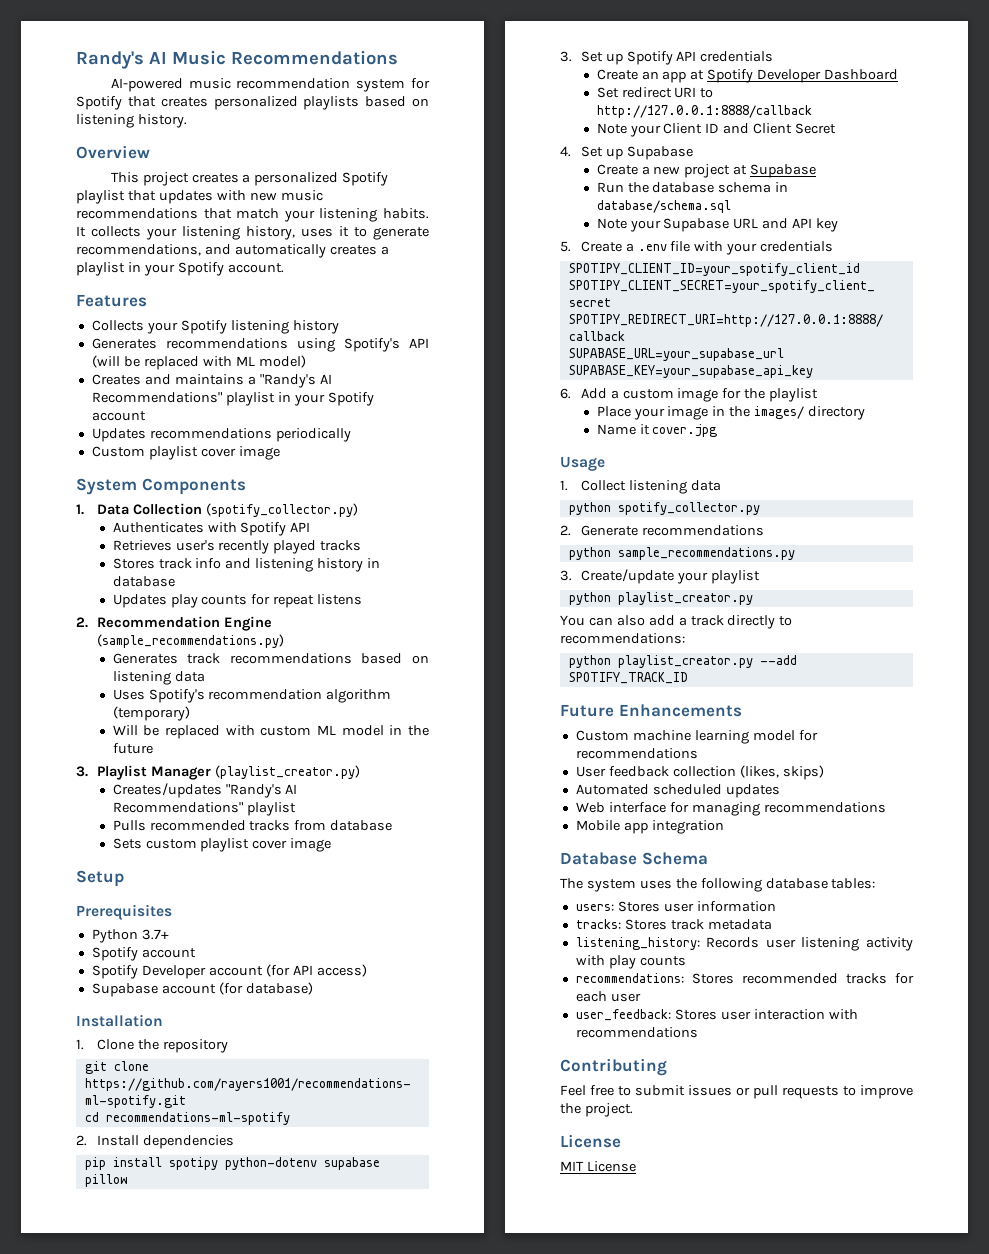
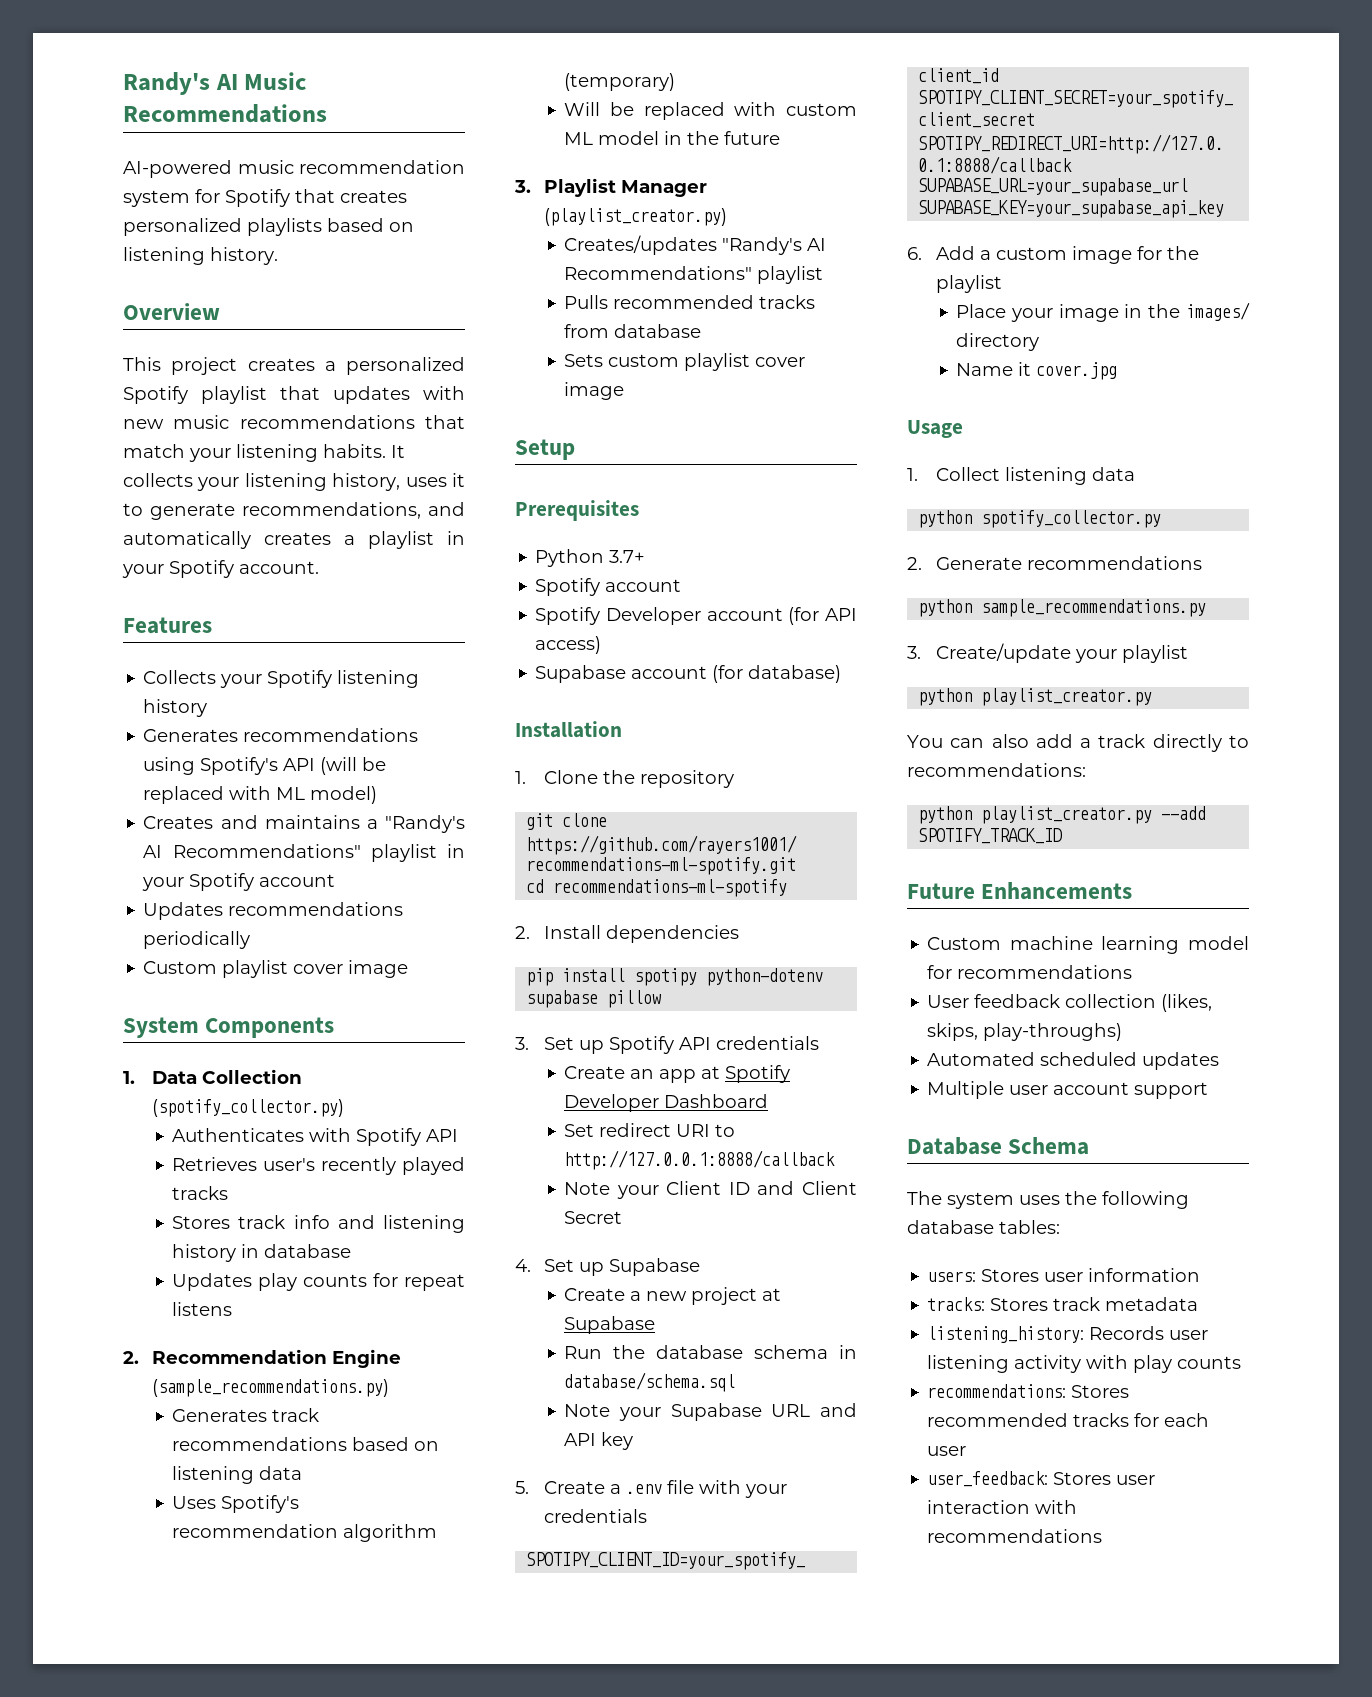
- User feedback collection (likes, skips)
+ User feedback collection (likes, skips, play-throughs)
- Web interface for managing recommendations
- Mobile app integration
+ Multiple user account support
- Contributing
- Feel free to submit issues or pull requests to improve the project.
- License
- MIT License

